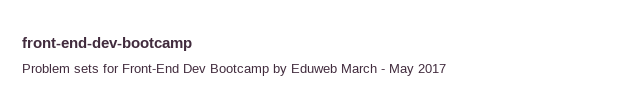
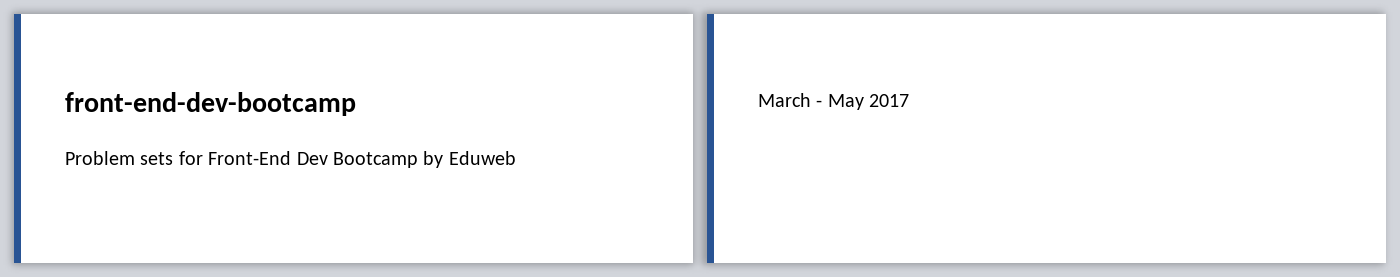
- Problem sets for Front-End Dev Bootcamp by Eduweb March - May 2017
+ Problem sets for Front-End Dev Bootcamp by Eduweb
+ March - May 2017

